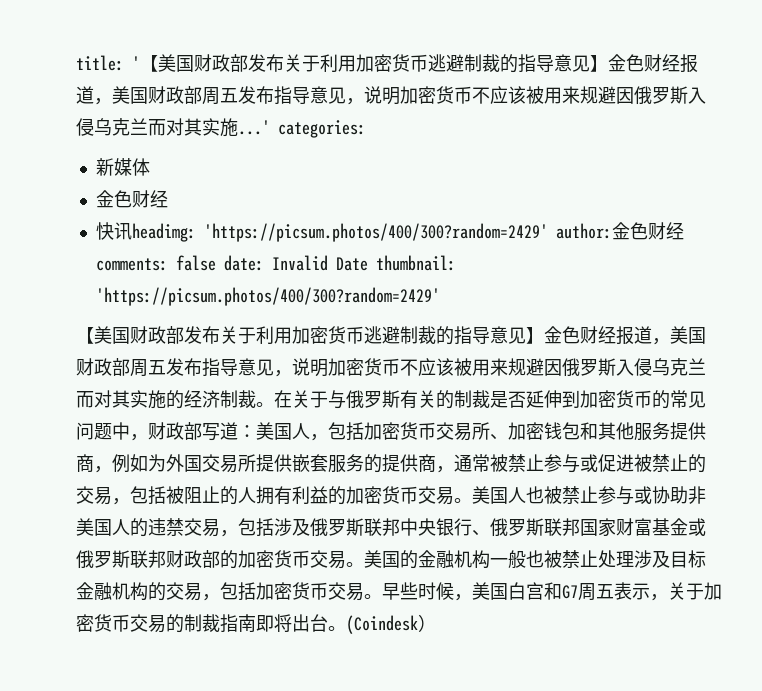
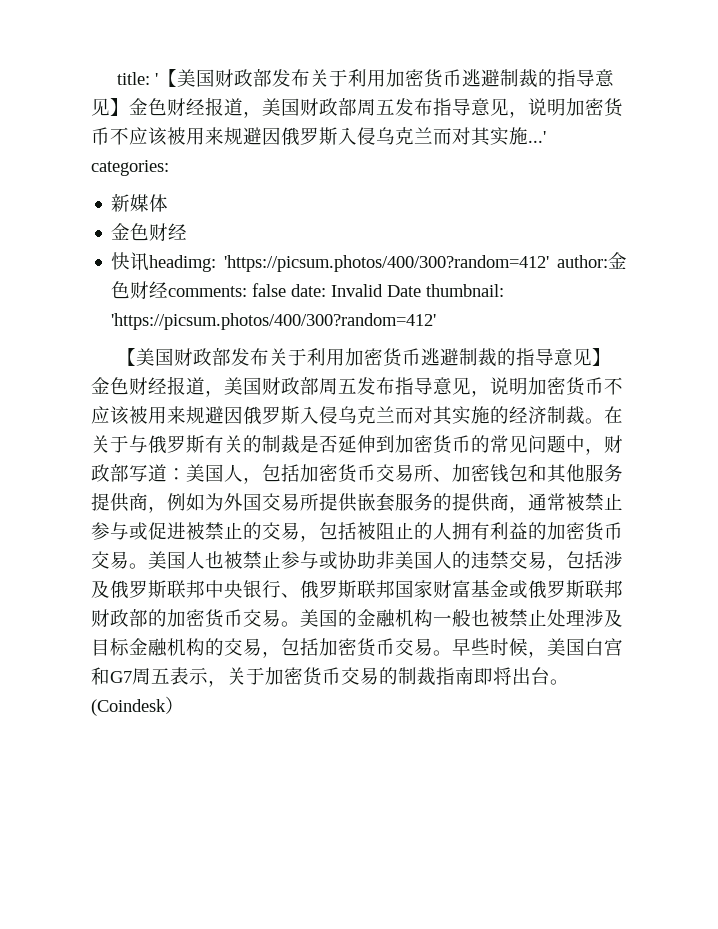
- 快讯headimg: 'https://picsum.photos/400/300?random=2429' author:金色财经comments: false date: Invalid Date thumbnail: 'https://picsum.photos/400/300?random=2429'
+ 快讯headimg: 'https://picsum.photos/400/300?random=412' author:金色财经comments: false date: Invalid Date thumbnail: 'https://picsum.photos/400/300?random=412'

